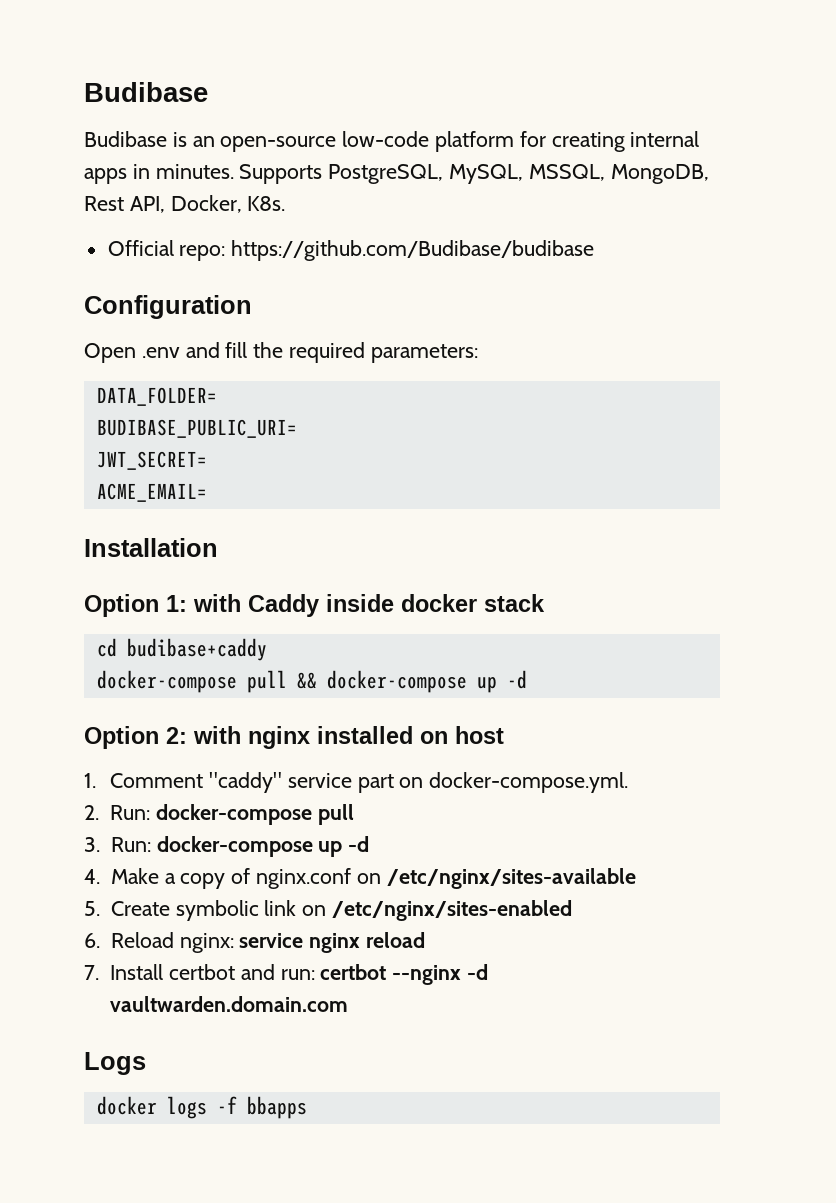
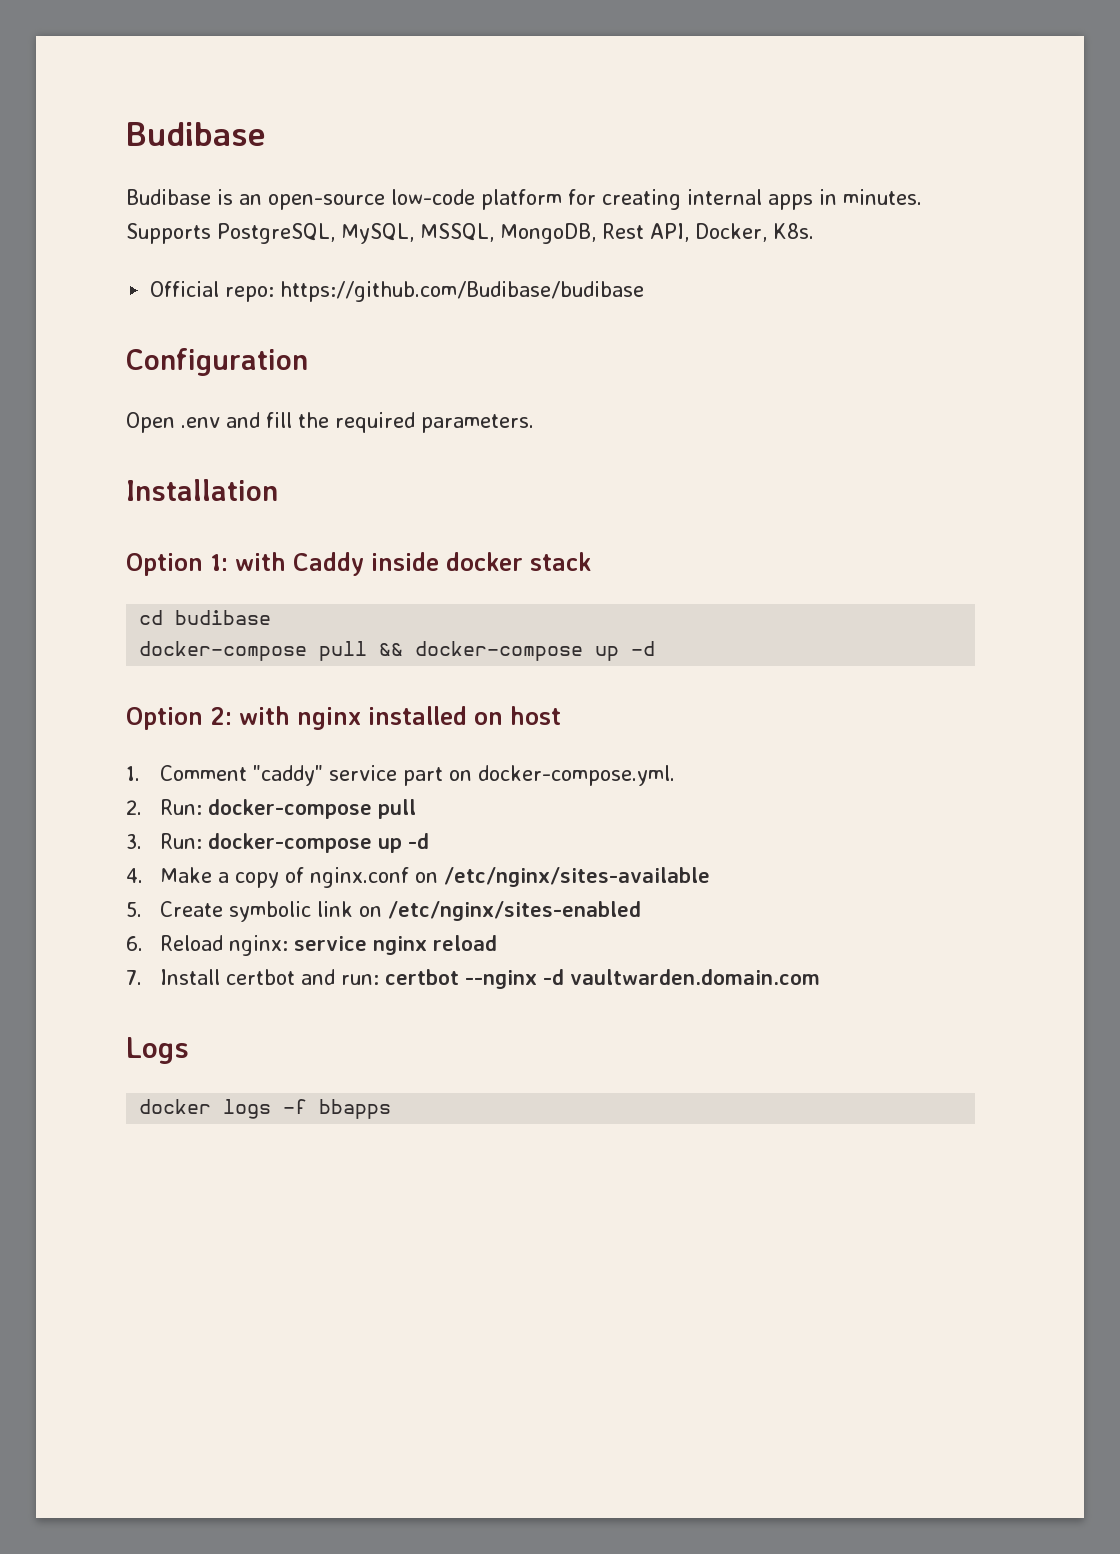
- Open .env and fill the required parameters:
- DATA_FOLDER=
- BUDIBASE_PUBLIC_URI=
- JWT_SECRET=
- ACME_EMAIL=
+ Open .env and fill the required parameters.
- cd budibase+caddy
+ cd budibase

